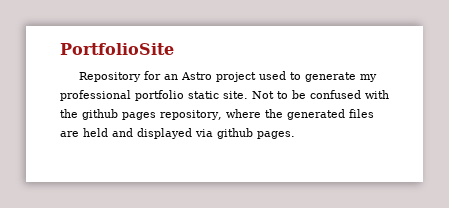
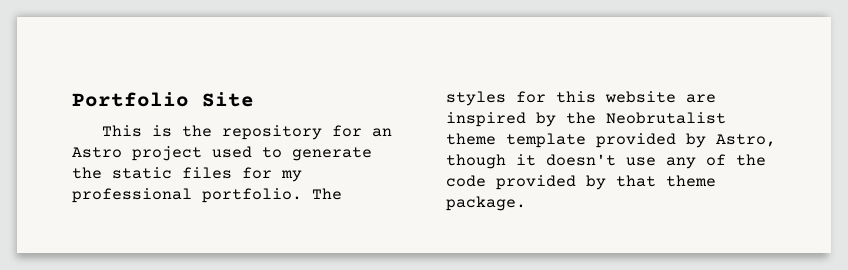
- PortfolioSite
- Repository for an Astro project used to generate my professional portfolio static site. Not to be confused with the github pages repository, where the generated files are held and displayed via github pages.
+ Portfolio Site
+ This is the repository for an Astro project used to generate the static files for my professional portfolio. The styles for this website are inspired by the Neobrutalist theme template provided by Astro, though it doesn't use any of the code provided by that theme package.

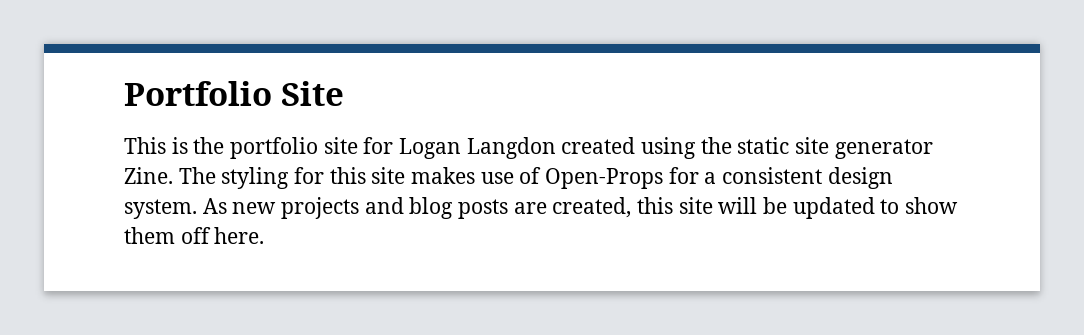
- This is the repository for an Astro project used to generate the static files for my professional portfolio. The styles for this website are inspired by the Neobrutalist theme template provided by Astro, though it doesn't use any of the code provided by that theme package.
+ This is the portfolio site for Logan Langdon created using the static site generator Zine. The styling for this site makes use of Open-Props for a consistent design system. As new projects and blog posts are created, this site will be updated to show them off here.

